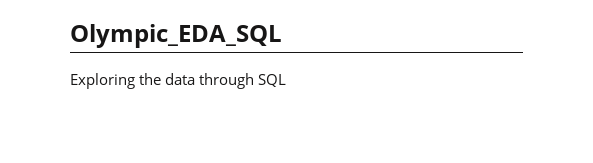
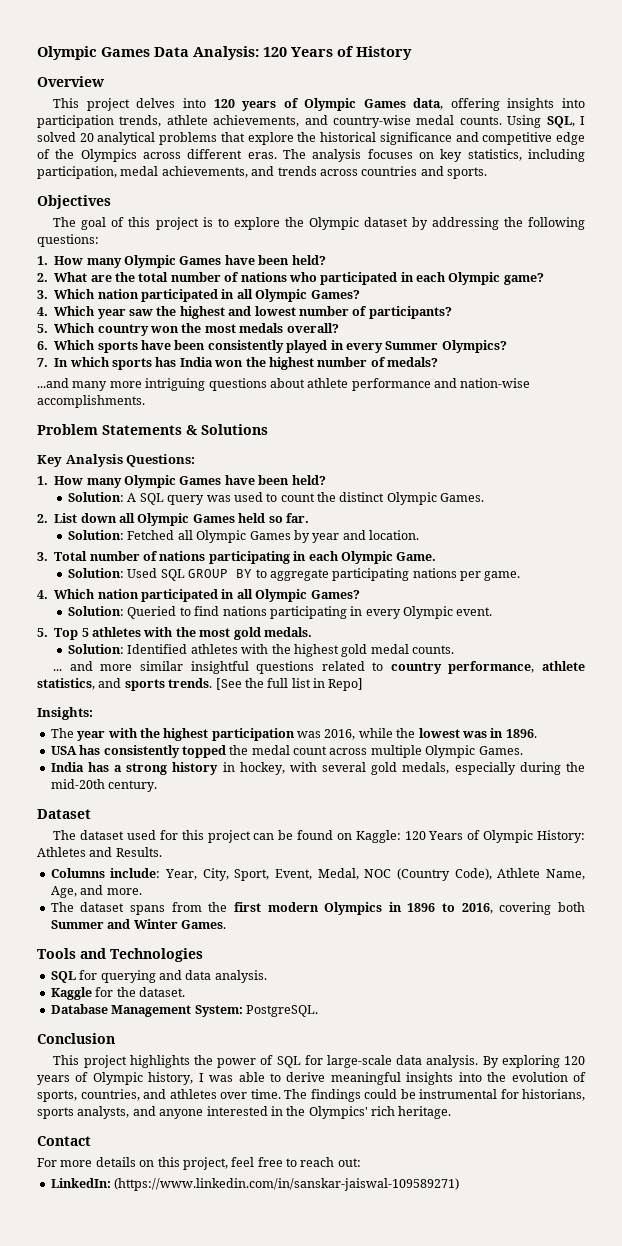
- Olympic_EDA_SQL
- Exploring the data through SQL
+ Olympic Games Data Analysis: 120 Years of History
+ Overview
+ This project delves into 120 years of Olympic Games data, offering insights into participation trends, athlete achievements, and country-wise medal counts. Using SQL, I solved 20 analytical problems that explore the historical significance and competitive edge of the Olympics across different eras. The analysis focuses on key statistics, including participation, medal achievements, and trends across countries and sports.
+ Objectives
+ The goal of this project is to explore the Olympic dataset by addressing the following questions:
+ 1. How many Olympic Games have been held?
+ 2. What are the total number of nations who participated in each Olympic game?
+ 3. Which nation participated in all Olympic Games?
+ 4. Which year saw the highest and lowest number of participants?
+ 5. Which country won the most medals overall?
+ 6. Which sports have been consistently played in every Summer Olympics?
+ 7. In which sports has India won the highest number of medals?
+ ...and many more intriguing questions about athlete performance and nation-wise accomplishments.
+ Problem Statements & Solutions
+ Key Analysis Questions:
+ 1. How many Olympic Games have been held?
+ Solution: A SQL query was used to count the distinct Olympic Games.
+ 2. List down all Olympic Games held so far.
+ Solution: Fetched all Olympic Games by year and location.
+ 3. Total number of nations participating in each Olympic Game.
+ Solution: Used SQL GROUP BY to aggregate participating nations per game.
+ 4. Which nation participated in all Olympic Games?
+ Solution: Queried to find nations participating in every Olympic event.
+ 5. Top 5 athletes with the most gold medals.
+ Solution: Identified athletes with the highest gold medal counts.
+ ... and more similar insightful questions related to country performance, athlete statistics, and sports trends. [See the full list in Repo]
+ Insights:
+ The year with the highest participation was 2016, while the lowest was in 1896.
+ USA has consistently topped the medal count across multiple Olympic Games.
+ India has a strong history in hockey, with several gold medals, especially during the mid-20th century.
+ Dataset
+ The dataset used for this project can be found on Kaggle: 120 Years of Olympic History: Athletes and Results.
+ Columns include: Year, City, Sport, Event, Medal, NOC (Country Code), Athlete Name, Age, and more.
+ The dataset spans from the first modern Olympics in 1896 to 2016, covering both Summer and Winter Games.
+ Tools and Technologies
+ SQL for querying and data analysis.
+ Kaggle for the dataset.
+ Database Management System: PostgreSQL.
+ Conclusion
+ This project highlights the power of SQL for large-scale data analysis. By exploring 120 years of Olympic history, I was able to derive meaningful insights into the evolution of sports, countries, and athletes over time. The findings could be instrumental for historians, sports analysts, and anyone interested in the Olympics' rich heritage.
+ Contact
+ For more details on this project, feel free to reach out:
+ LinkedIn: (https://www.linkedin.com/in/sanskar-jaiswal-109589271)

